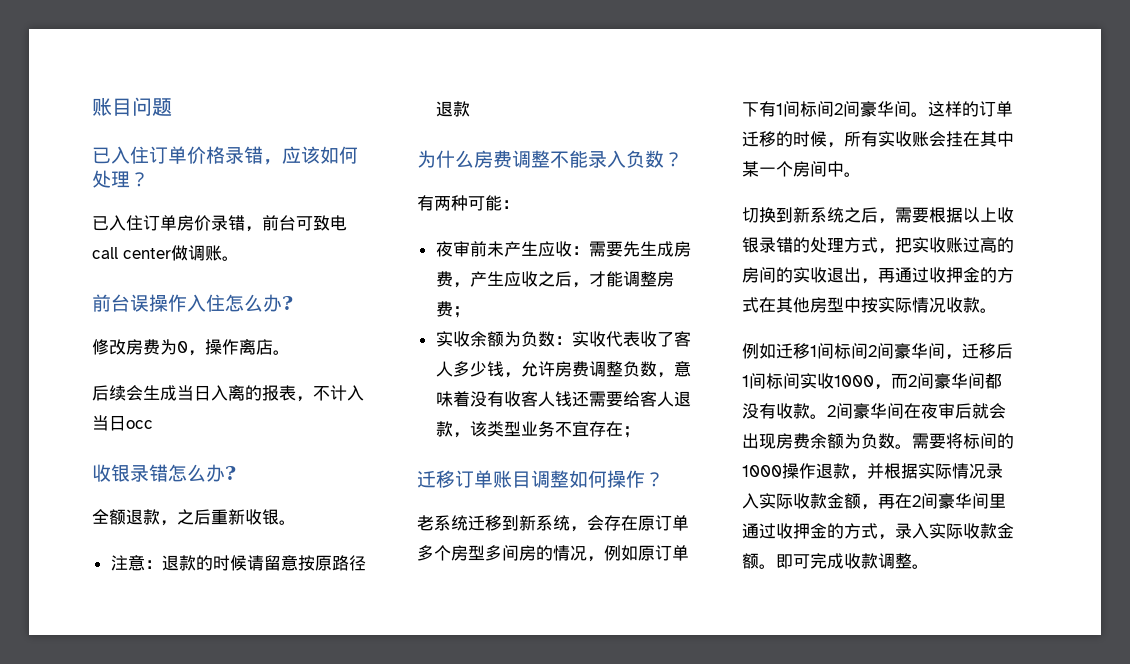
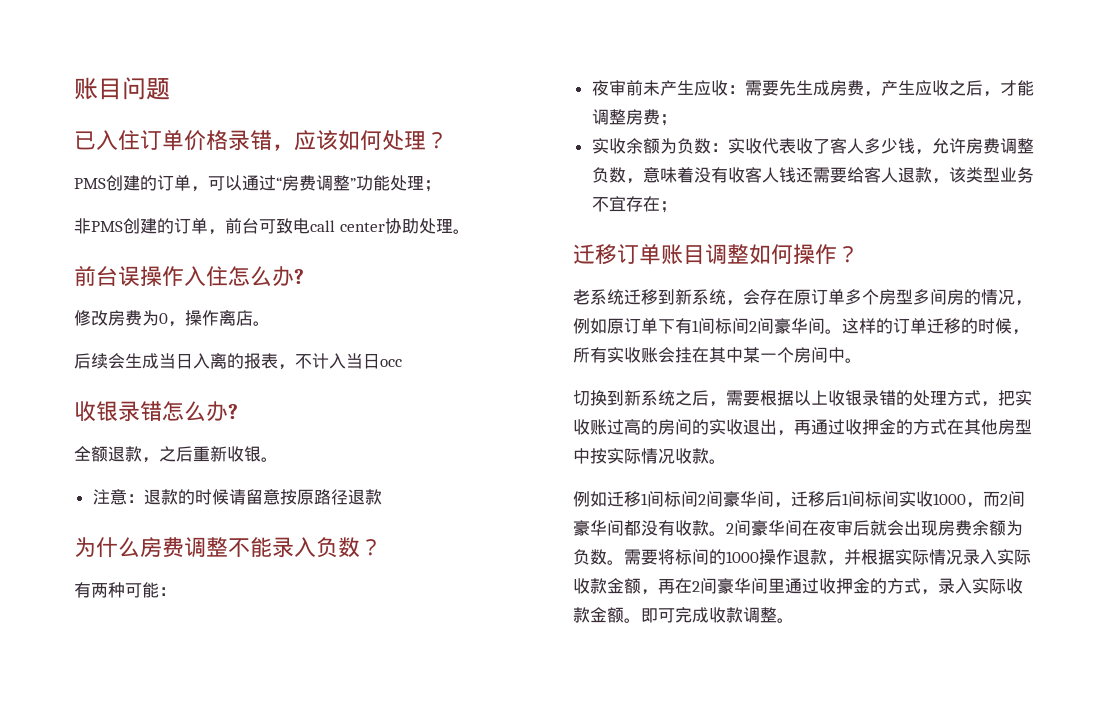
- 已入住订单房价录错，前台可致电call center做调账。
+ PMS创建的订单，可以通过“房费调整”功能处理；
+ 非PMS创建的订单，前台可致电call center协助处理。

